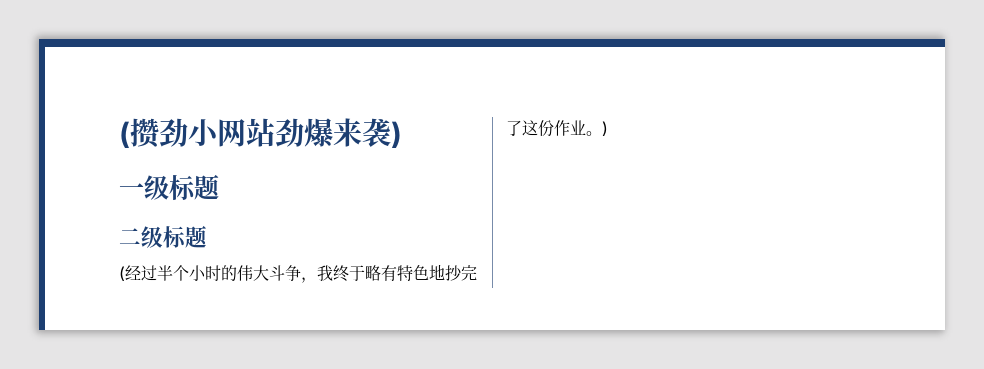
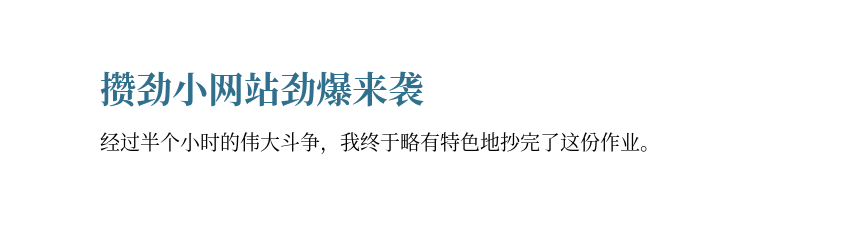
- (攒劲小网站劲爆来袭)
- 一级标题
- 二级标题
- (经过半个小时的伟大斗争，我终于略有特色地抄完了这份作业。)
+ 攒劲小网站劲爆来袭
+ 经过半个小时的伟大斗争，我终于略有特色地抄完了这份作业。

